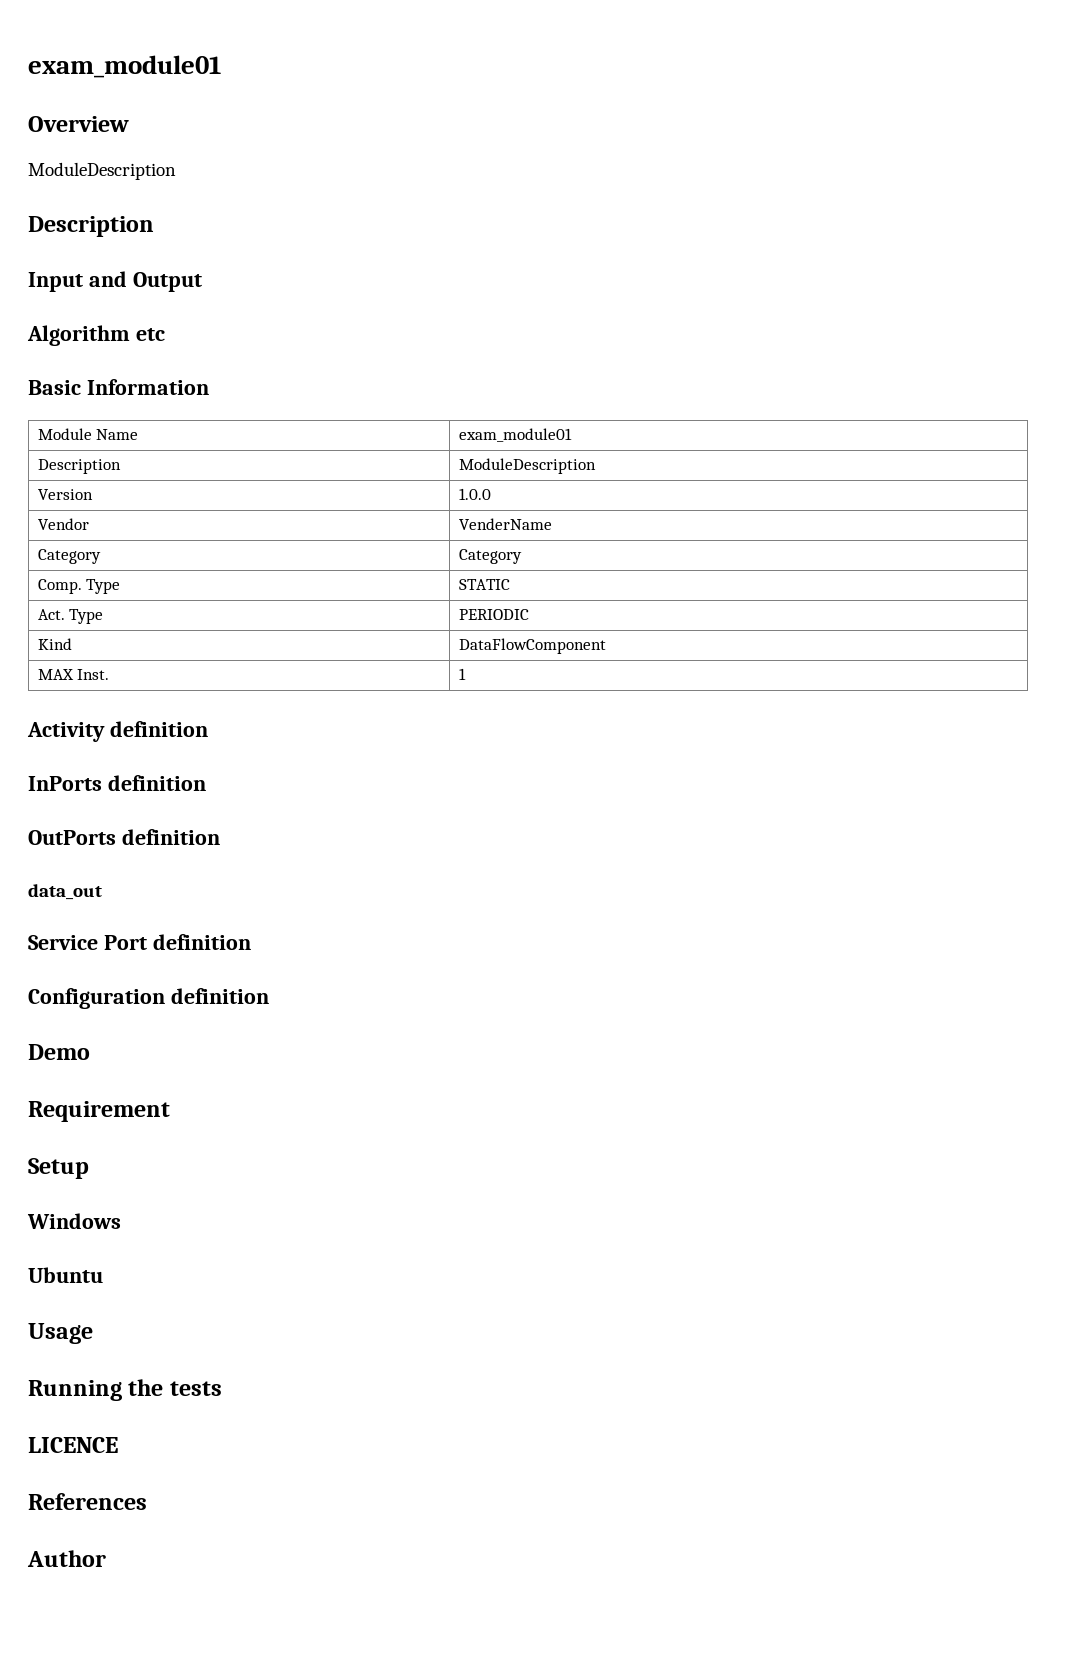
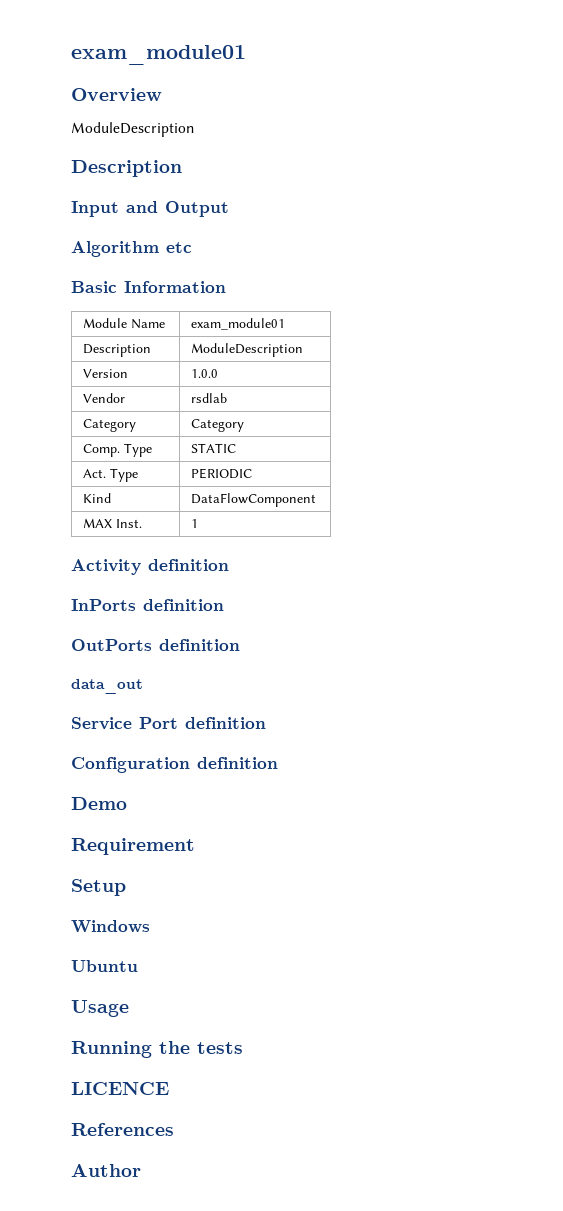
- Vendor | VenderName
+ Vendor | rsdlab

